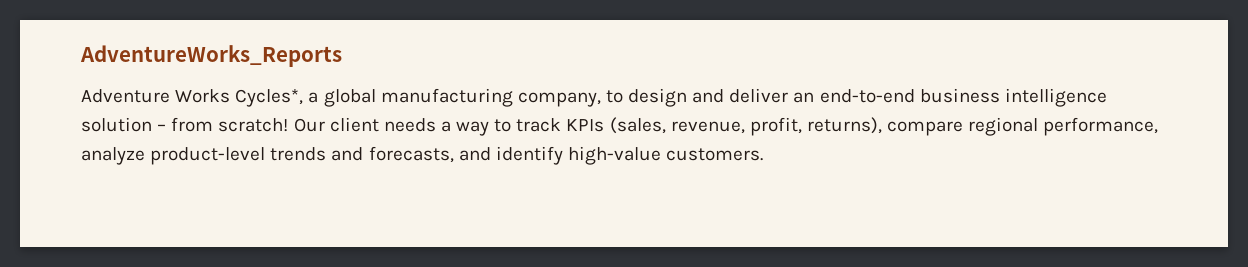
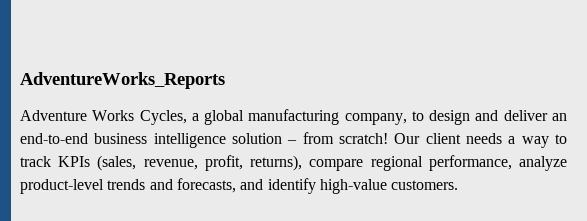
- Adventure Works Cycles*, a global manufacturing company, to design and deliver an end-to-end business intelligence solution – from scratch!
+ Adventure Works Cycles, a global manufacturing company, to design and deliver an end-to-end business intelligence solution – from scratch!

